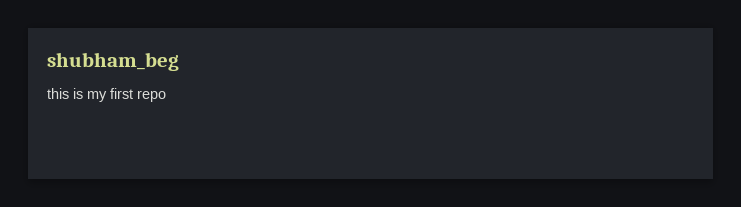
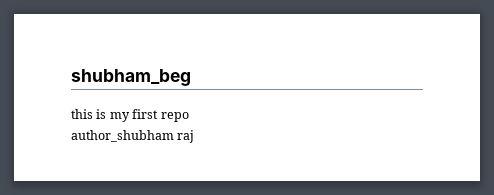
+ author_shubham raj

